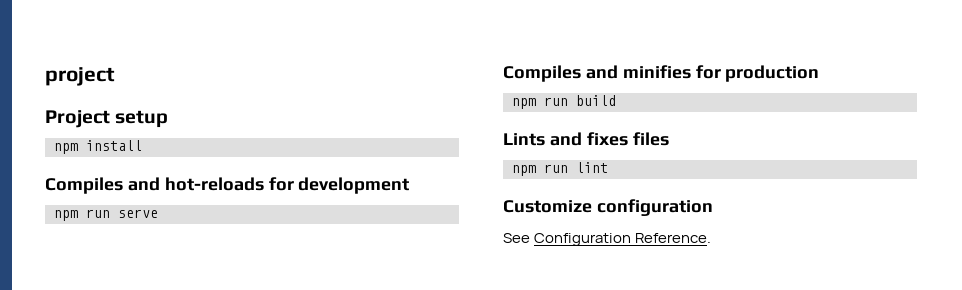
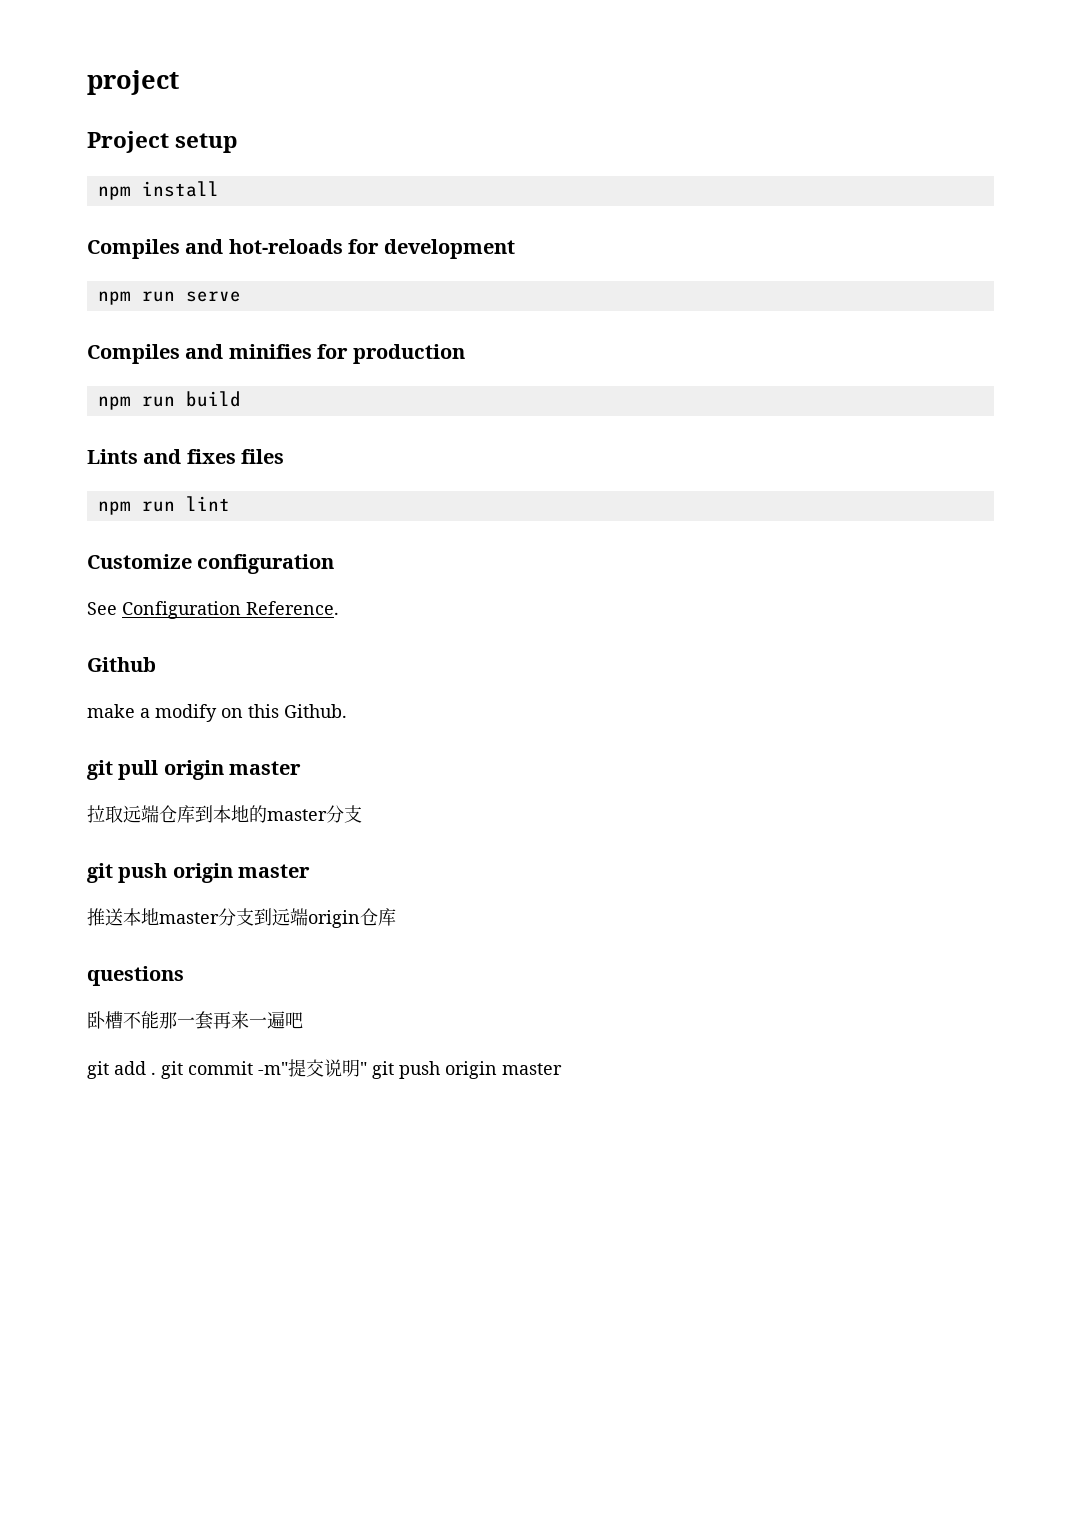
+ Github
+ make a modify on this Github.
+ git pull origin master
+ 拉取远端仓库到本地的master分支
+ git push origin master
+ 推送本地master分支到远端origin仓库
+ questions
+ 卧槽不能那一套再来一遍吧
+ git add . git commit -m"提交说明" git push origin master

